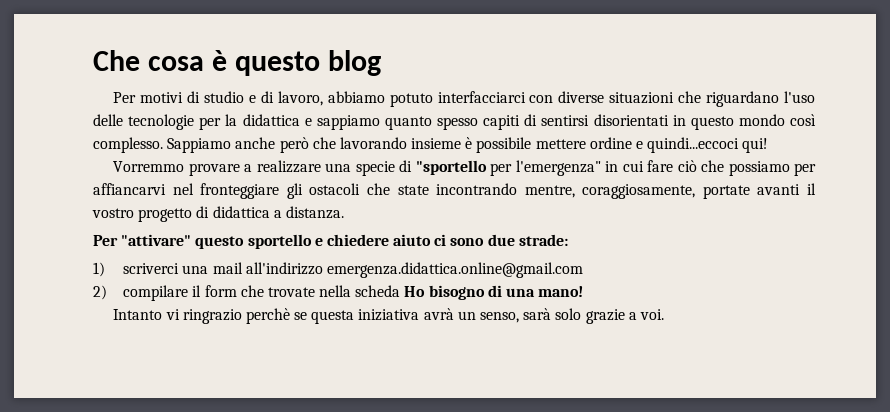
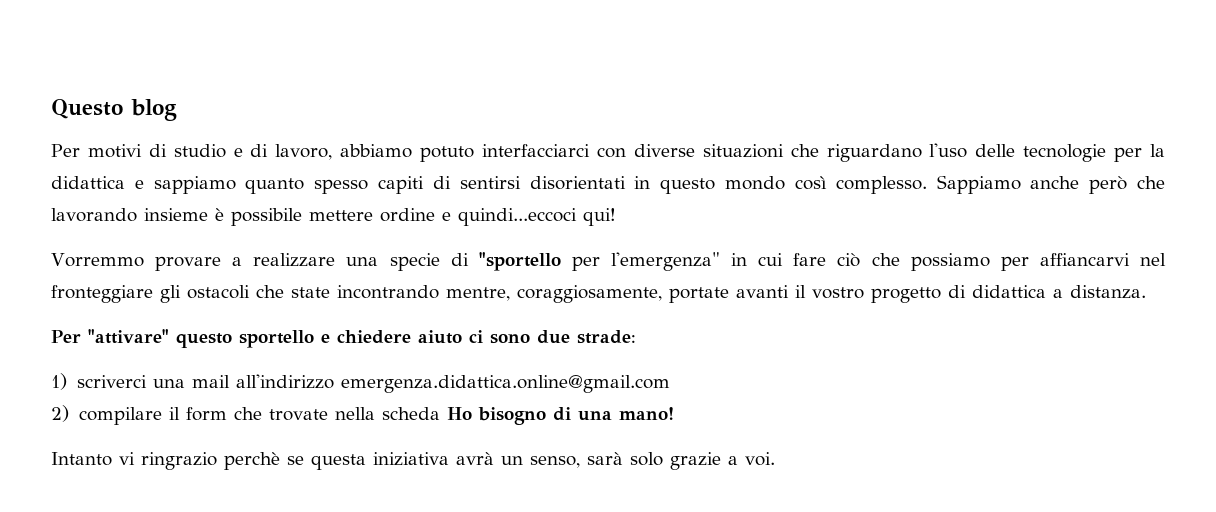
- Che cosa è questo blog
+ Questo blog

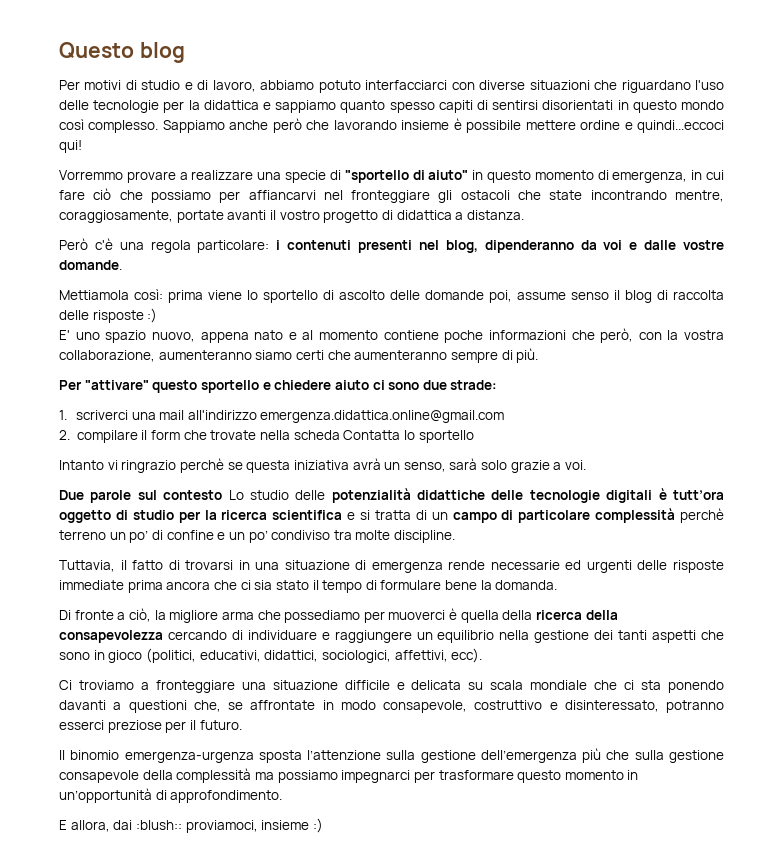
- Vorremmo provare a realizzare una specie di "sportello per l'emergenza" in cui fare ciò che possiamo per affiancarvi nel fronteggiare gli ostacoli che state incontrando mentre, coraggiosamente, portate avanti il vostro progetto di didattica a distanza.
+ Vorremmo provare a realizzare una specie di "sportello di aiuto" in questo momento di emergenza, in cui fare ciò che possiamo per affiancarvi nel fronteggiare gli ostacoli che state incontrando mentre, coraggiosamente, portate avanti il vostro progetto di didattica a distanza.
+ Però c'è una regola particolare: i contenuti presenti nel blog, dipenderanno da voi e dalle vostre domande.
+ Mettiamola così: prima viene lo sportello di ascolto delle domande poi, assume senso il blog di raccolta delle risposte :)
+ E' uno spazio nuovo, appena nato e al momento contiene poche informazioni che però, con la vostra collaborazione, aumenteranno siamo certi che aumenteranno sempre di più.
- 1) scriverci una mail all'indirizzo emergenza.didattica.online@gmail.com
+ 1. scriverci una mail all'indirizzo emergenza.didattica.online@gmail.com
- 2) compilare il form che trovate nella scheda Ho bisogno di una mano!
+ 2. compilare il form che trovate nella scheda Contatta lo sportello
+ Due parole sul contesto Lo studio delle potenzialità didattiche delle tecnologie digitali è tutt’ora oggetto di studio per la ricerca scientifica e si tratta di un campo di particolare complessità perchè terreno un po’ di confine e un po’ condiviso tra molte discipline.
+ Tuttavia, il fatto di trovarsi in una situazione di emergenza rende necessarie ed urgenti delle risposte immediate prima ancora che ci sia stato il tempo di formulare bene la domanda.
+ Di fronte a ciò, la migliore arma che possediamo per muoverci è quella della ricerca della consapevolezza cercando di individuare e raggiungere un equilibrio nella gestione dei tanti aspetti che sono in gioco (politici, educativi, didattici, sociologici, affettivi, ecc).
+ Ci troviamo a fronteggiare una situazione difficile e delicata su scala mondiale che ci sta ponendo davanti a questioni che, se affrontate in modo consapevole, costruttivo e disinteressato, potranno esserci preziose per il futuro.
+ Il binomio emergenza-urgenza sposta l’attenzione sulla gestione dell’emergenza più che sulla gestione consapevole della complessità ma possiamo impegnarci per trasformare questo momento in un’opportunità di approfondimento.
+ E allora, dai :blush:: proviamoci, insieme :)

